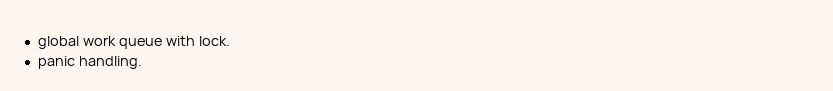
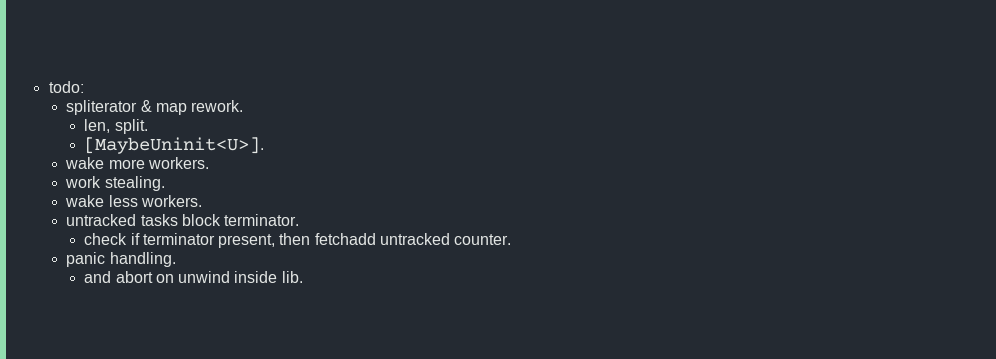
- global work queue with lock.
+ todo:
+ spliterator & map rework.
+ len, split.
+ [MaybeUninit<U>].
+ wake more workers.
+ work stealing.
+ wake less workers.
+ untracked tasks block terminator.
+ check if terminator present, then fetchadd untracked counter.
  panic handling.
+ and abort on unwind inside lib.

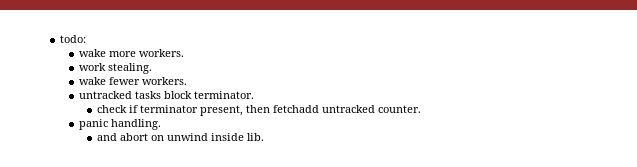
- spliterator & map rework.
- len, split.
- [MaybeUninit<U>].
- wake less workers.
+ wake fewer workers.

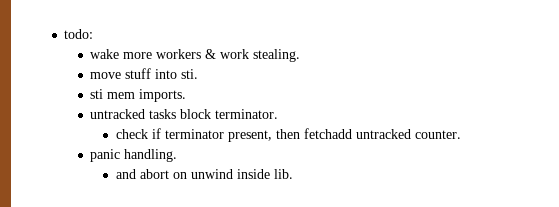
- wake more workers.
- work stealing.
+ wake more workers & work stealing.
- wake fewer workers.
+ move stuff into sti.
+ sti mem imports.

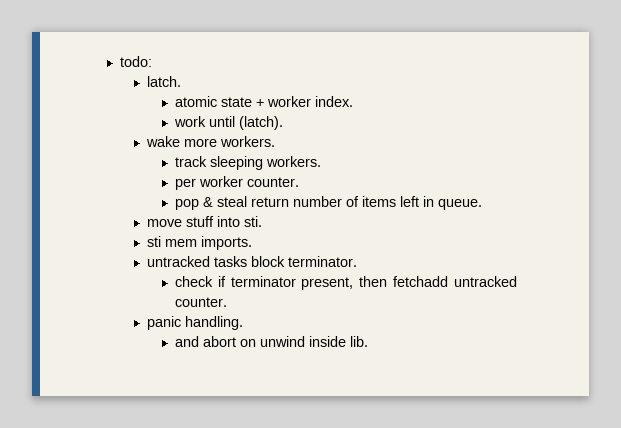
- wake more workers & work stealing.
+ latch.
+ atomic state + worker index.
+ work until (latch).
+ wake more workers.
+ track sleeping workers.
+ per worker counter.
+ pop & steal return number of items left in queue.

